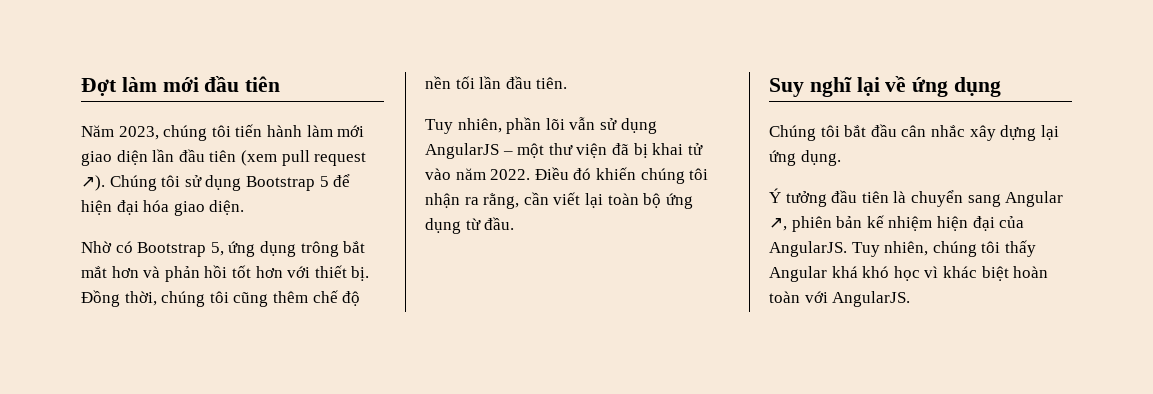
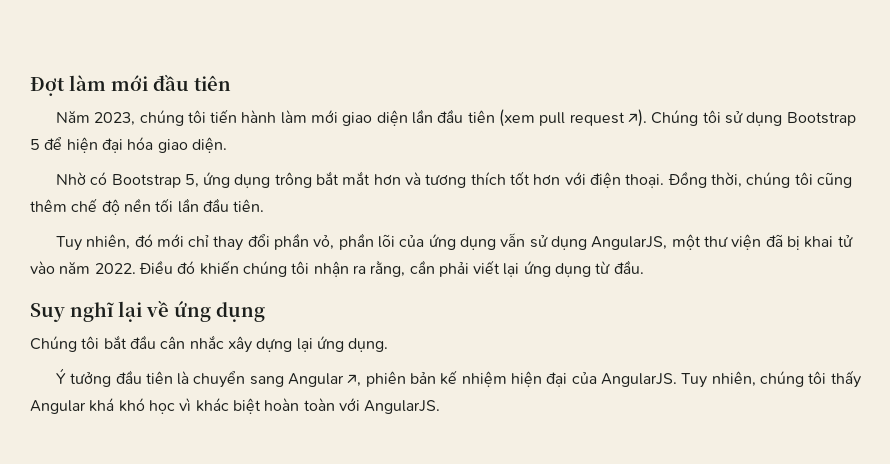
- Nhờ có Bootstrap 5, ứng dụng trông bắt mắt hơn và phản hồi tốt hơn với thiết bị.
+ Nhờ có Bootstrap 5, ứng dụng trông bắt mắt hơn và tương thích tốt hơn với điện thoại.
- Tuy nhiên, phần lõi vẫn sử dụng AngularJS – một thư viện đã bị khai tử vào năm 2022.
+ Tuy nhiên, đó mới chỉ thay đổi phần vỏ, phần lõi của ứng dụng vẫn sử dụng AngularJS, một thư viện đã bị khai tử vào năm 2022.
- Điều đó khiến chúng tôi nhận ra rằng, cần viết lại toàn bộ ứng dụng từ đầu.
+ Điều đó khiến chúng tôi nhận ra rằng, cần phải viết lại ứng dụng từ đầu.

